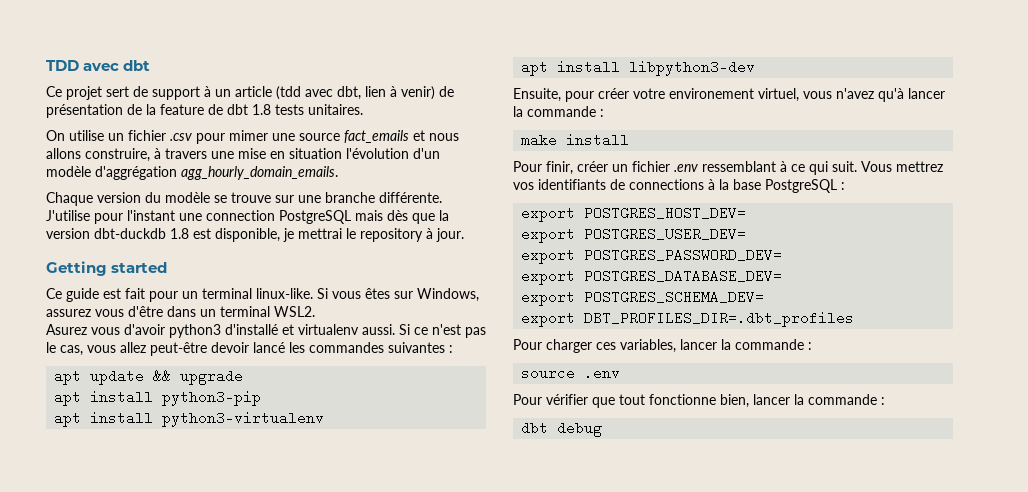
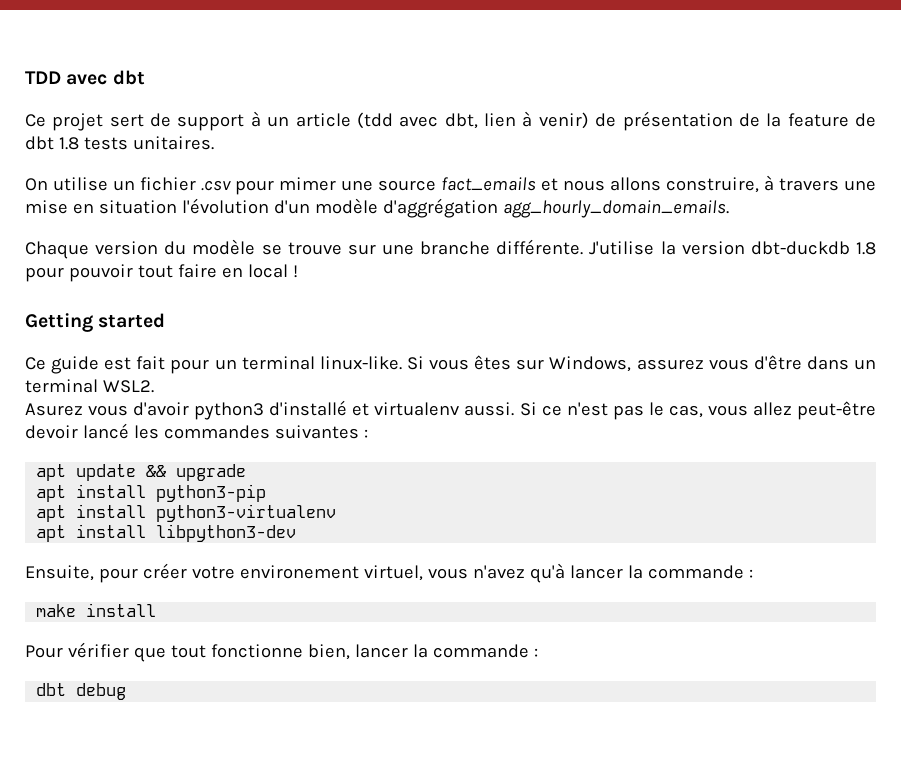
- J'utilise pour l'instant une connection PostgreSQL mais dès que la version dbt-duckdb 1.8 est disponible, je mettrai le repository à jour.
+ J'utilise la version dbt-duckdb 1.8 pour pouvoir tout faire en local !
- Pour finir, créer un fichier .env ressemblant à ce qui suit. Vous mettrez vos identifiants de connections à la base PostgreSQL :
- export POSTGRES_HOST_DEV=
- export POSTGRES_USER_DEV=
- export POSTGRES_PASSWORD_DEV=
- export POSTGRES_DATABASE_DEV=
- export POSTGRES_SCHEMA_DEV=
- export DBT_PROFILES_DIR=.dbt_profiles
- Pour charger ces variables, lancer la commande :
- source .env

